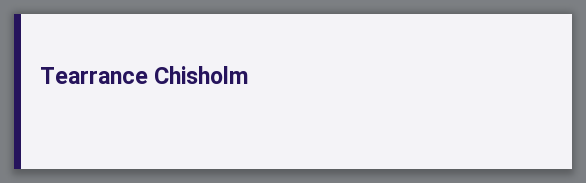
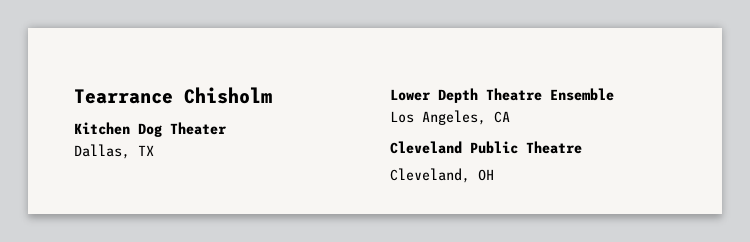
+ Kitchen Dog Theater
+ Dallas, TX
+ Lower Depth Theatre Ensemble
+ Los Angeles, CA
+ Cleveland Public Theatre
+ Cleveland, OH

